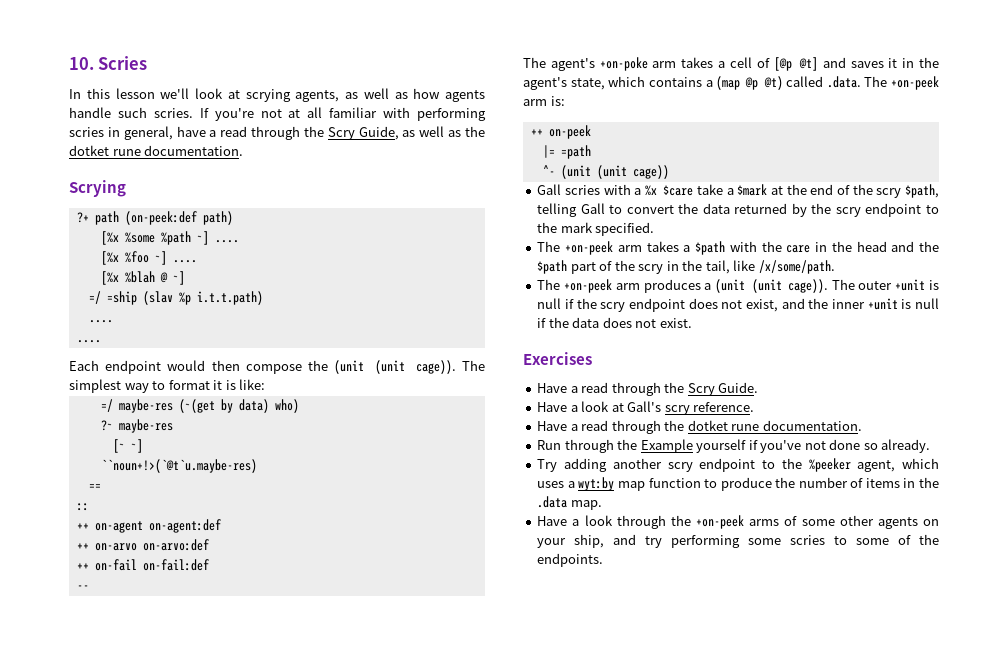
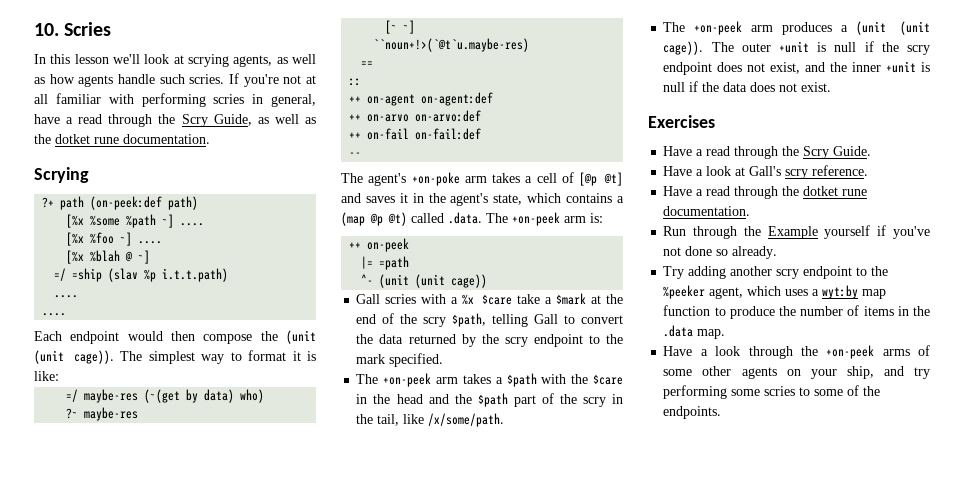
- The +on-peek arm takes a $path with the care in the head and the $path part of the scry in the tail, like /x/some/path.
+ The +on-peek arm takes a $path with the $care in the head and the $path part of the scry in the tail, like /x/some/path.

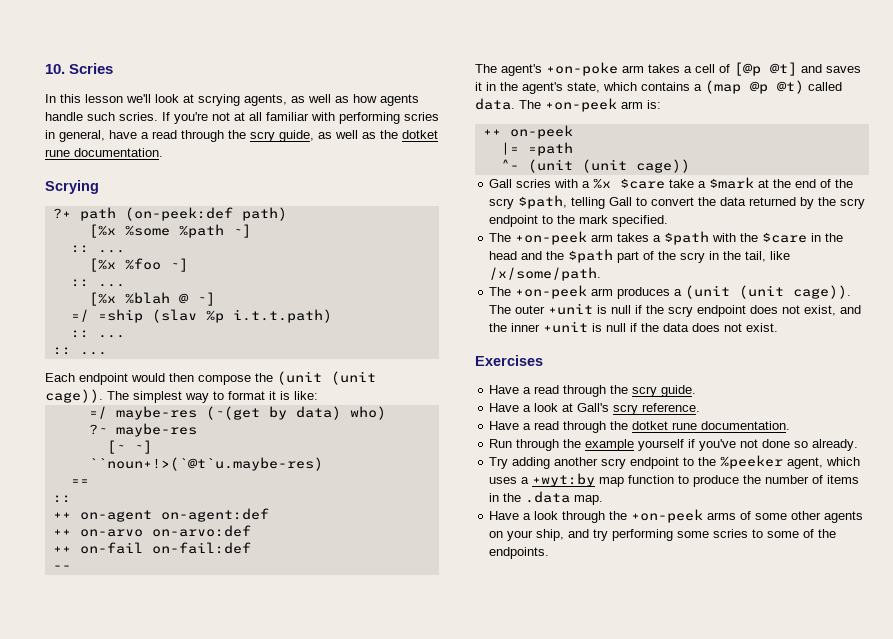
- If you're not at all familiar with performing scries in general, have a read through the Scry Guide, as well as the dotket rune documentation.
+ If you're not at all familiar with performing scries in general, have a read through the scry guide, as well as the dotket rune documentation.
- [%x %some %path ~] ....
+ [%x %some %path ~]
+ :: ...
- [%x %foo ~] ....
+ [%x %foo ~]
+ :: ...
  =/ =ship (slav %p i.t.t.path)
- ....
- ....
+ :: ...
+ :: ...
- The agent's +on-poke arm takes a cell of [@p @t] and saves it in the agent's state, which contains a (map @p @t) called .data. The +on-peek arm is:
+ The agent's +on-poke arm takes a cell of [@p @t] and saves it in the agent's state, which contains a (map @p @t) called data. The +on-peek arm is:
- Have a read through the Scry Guide.
+ Have a read through the scry guide.
- Run through the Example yourself if you've not done so already.
+ Run through the example yourself if you've not done so already.
- Try adding another scry endpoint to the %peeker agent, which uses a wyt:by map function to produce the number of items in the .data map.
+ Try adding another scry endpoint to the %peeker agent, which uses a +wyt:by map function to produce the number of items in the .data map.

